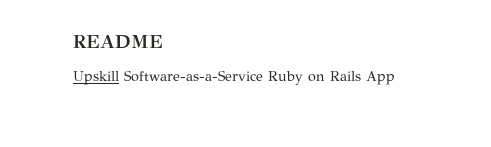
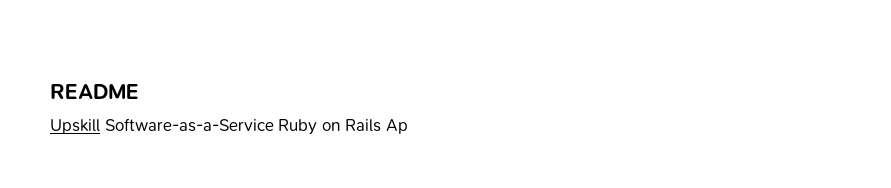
- Upskill Software-as-a-Service Ruby on Rails App
+ Upskill Software-as-a-Service Ruby on Rails Ap

